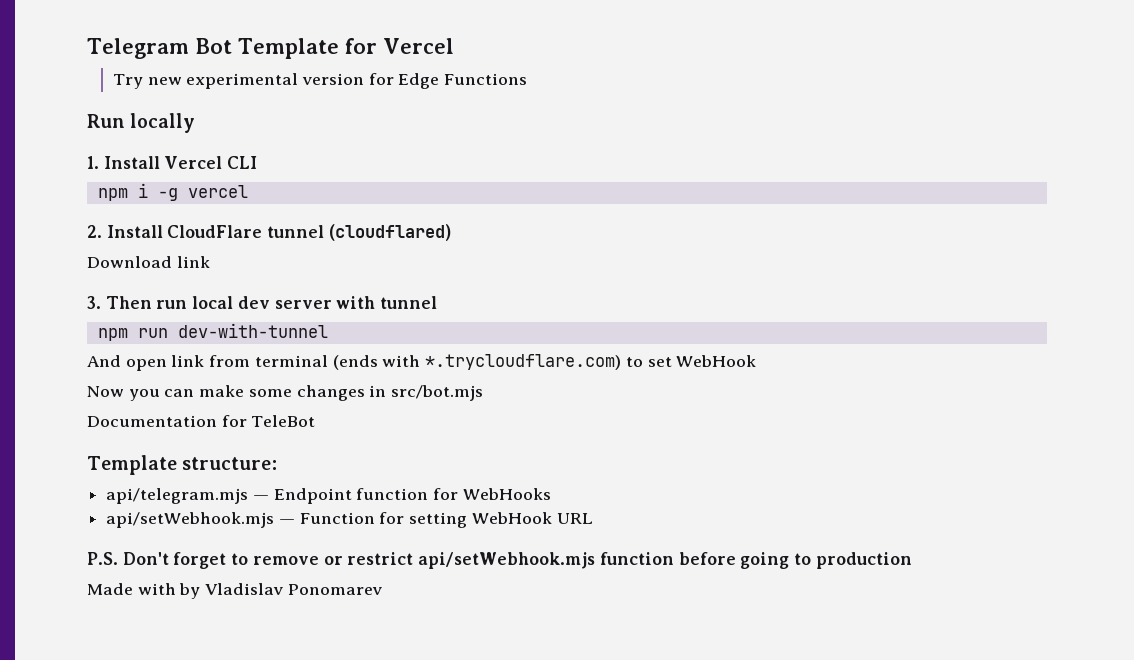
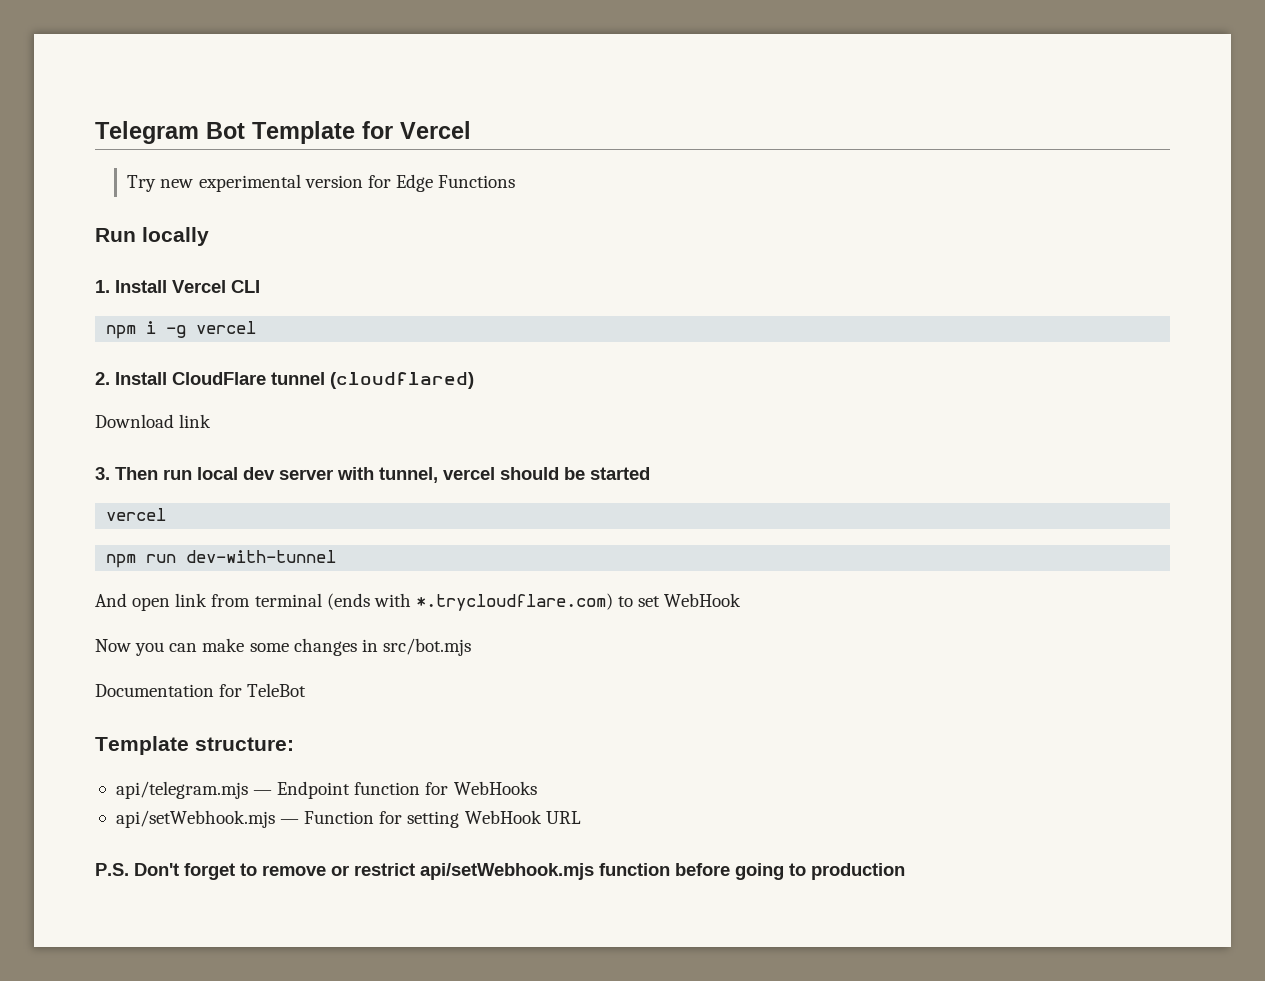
- 3. Then run local dev server with tunnel
+ 3. Then run local dev server with tunnel, vercel should be started
+ vercel
- Made with by Vladislav Ponomarev

